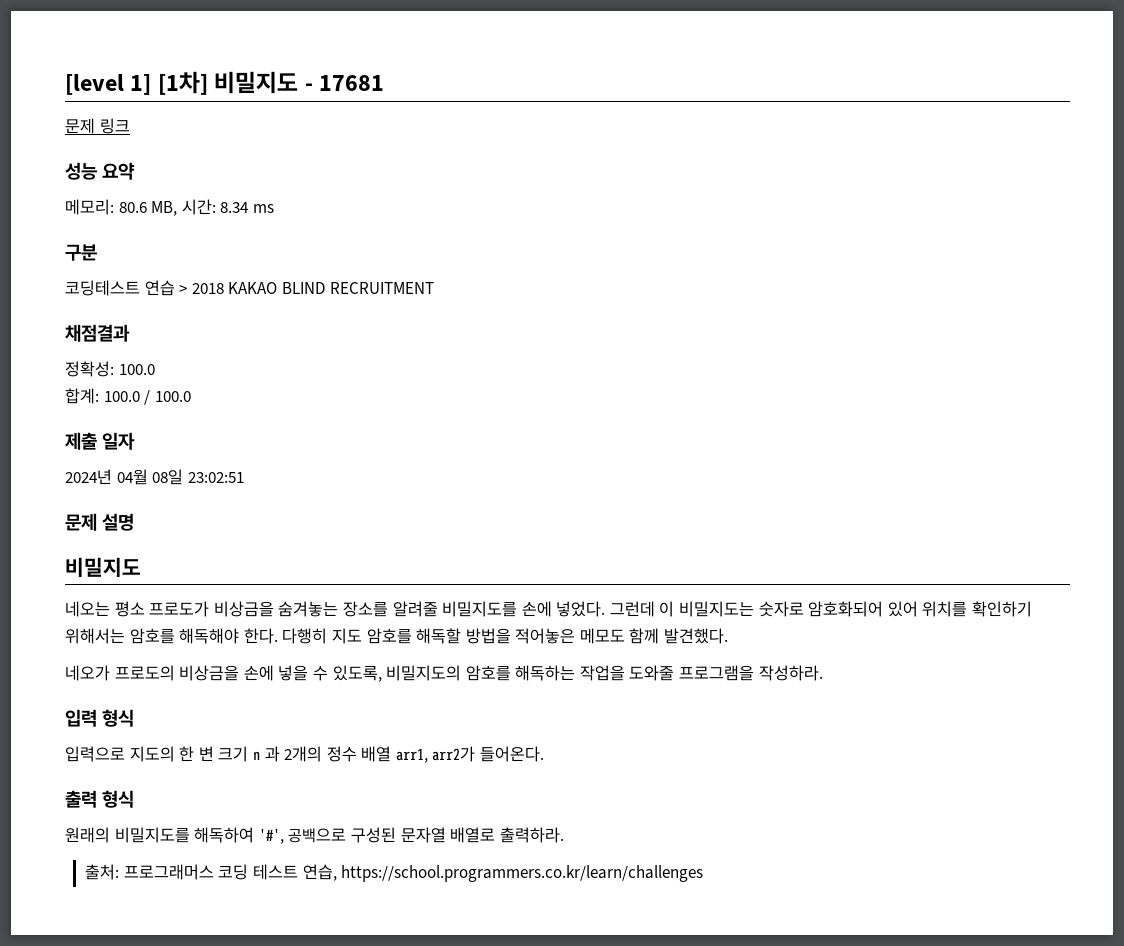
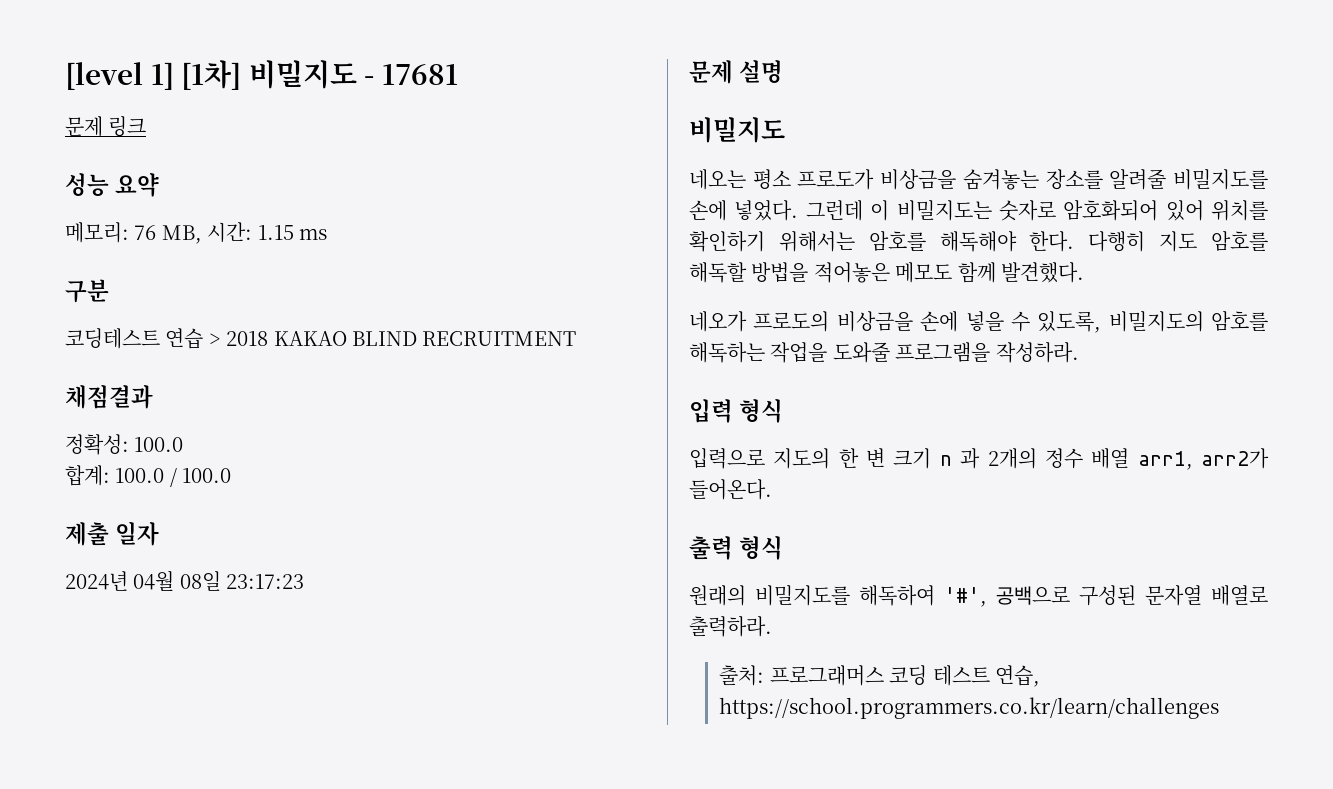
- 메모리: 80.6 MB, 시간: 8.34 ms
+ 메모리: 76 MB, 시간: 1.15 ms
- 2024년 04월 08일 23:02:51
+ 2024년 04월 08일 23:17:23

